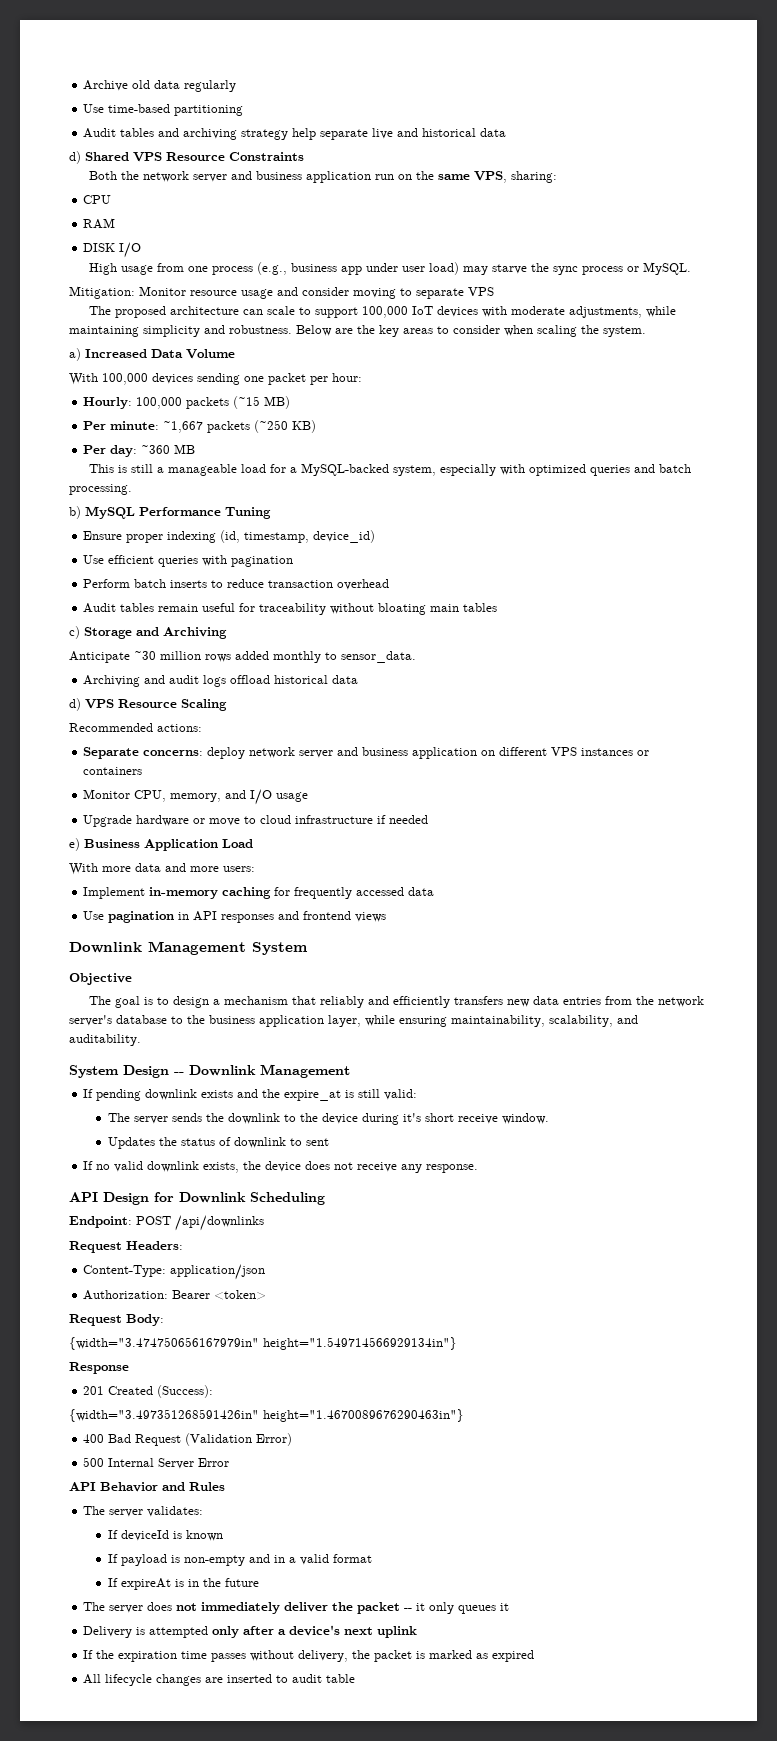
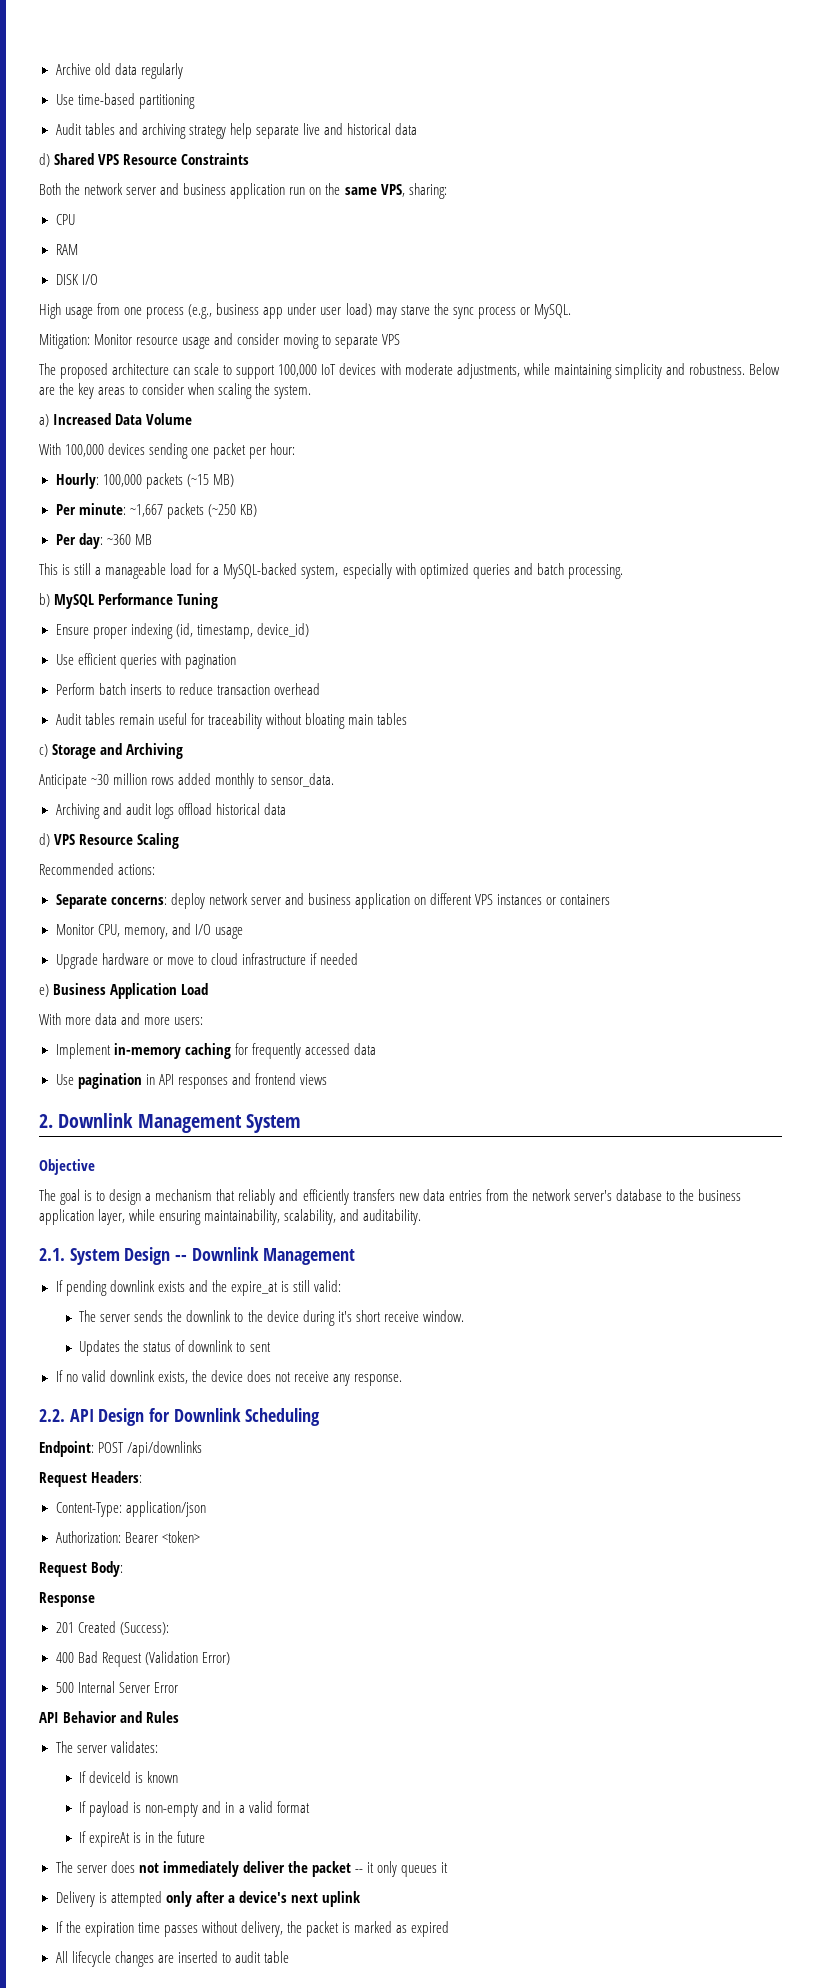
- Downlink Management System
+ 2. Downlink Management System
- System Design -- Downlink Management
+ 2.1. System Design -- Downlink Management
- API Design for Downlink Scheduling
+ 2.2. API Design for Downlink Scheduling
- {width="3.474750656167979in" height="1.549714566929134in"}
- {width="3.497351268591426in" height="1.4670089676290463in"}

